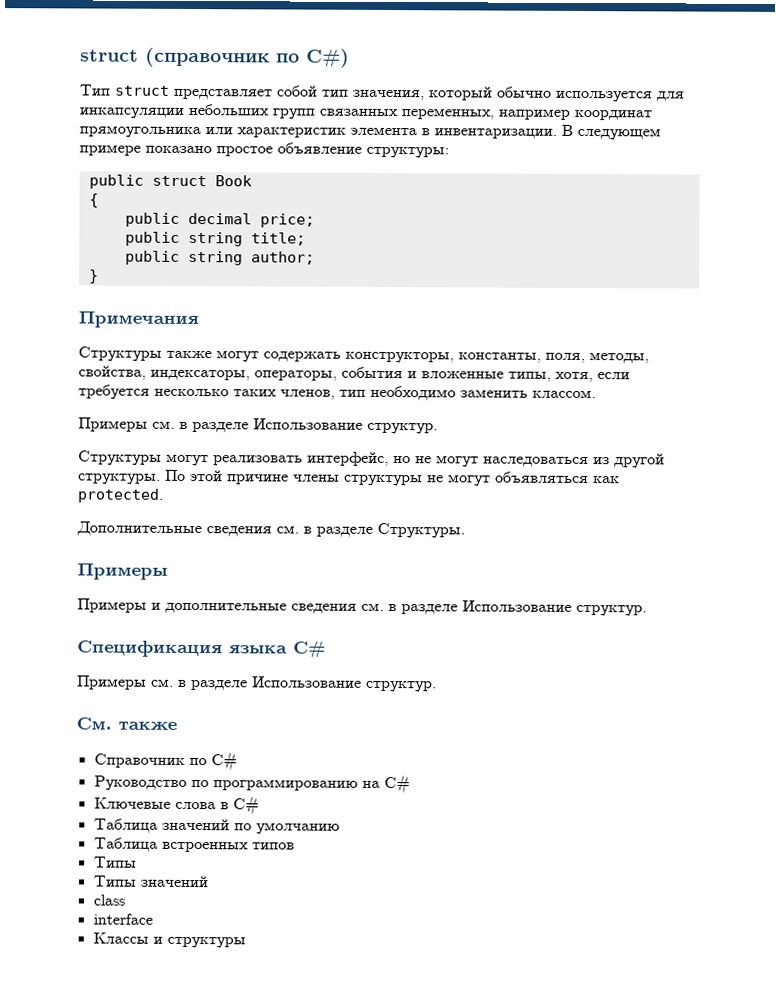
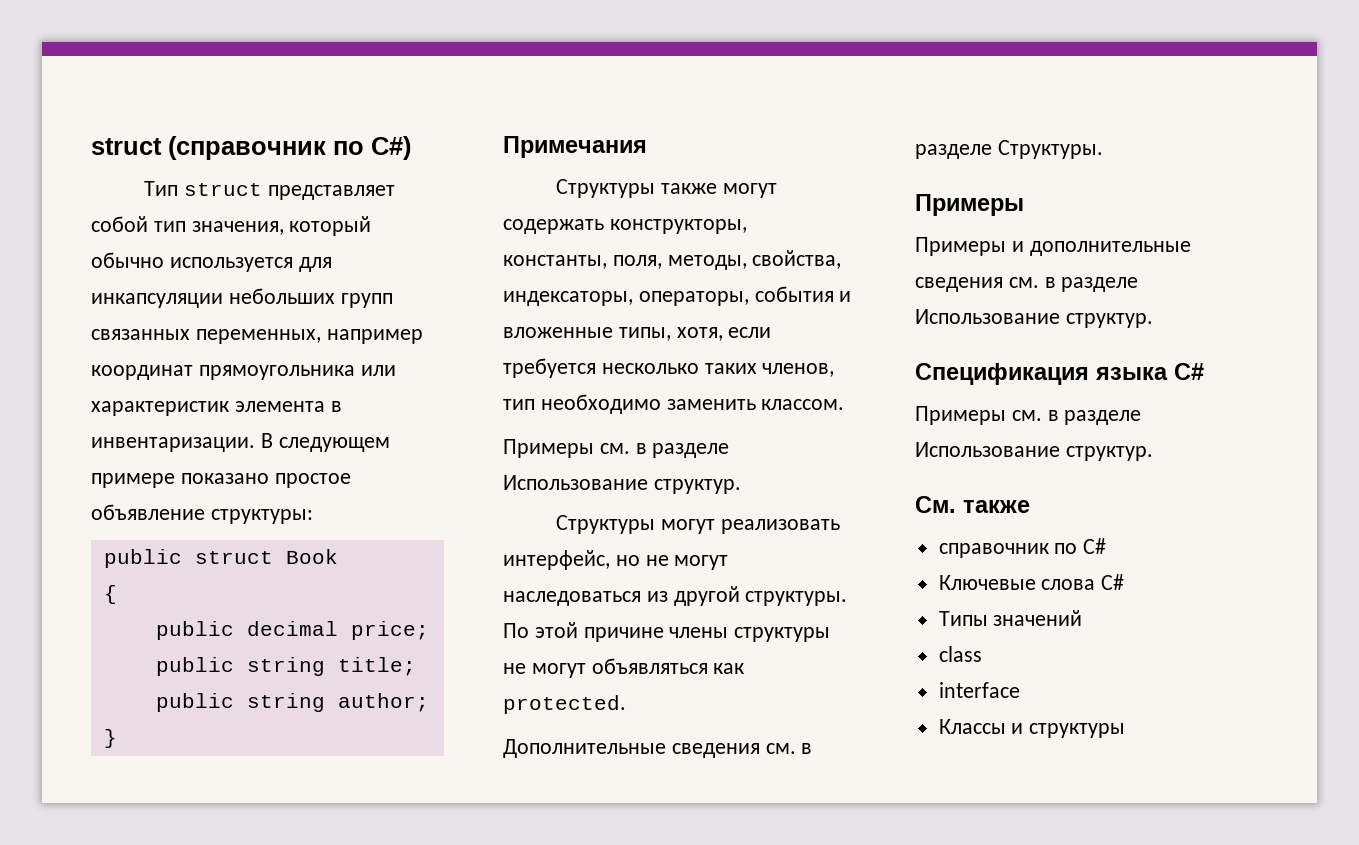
- Справочник по C#
+ справочник по C#
- Руководство по программированию на C#
- Ключевые слова в C#
- Таблица значений по умолчанию
- Таблица встроенных типов
- Типы
+ Ключевые слова C#

